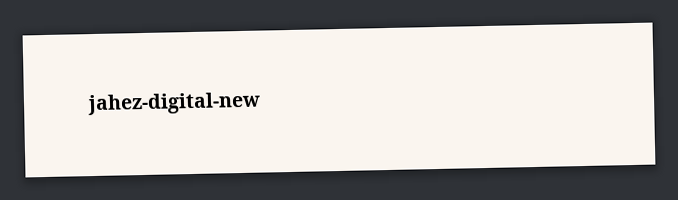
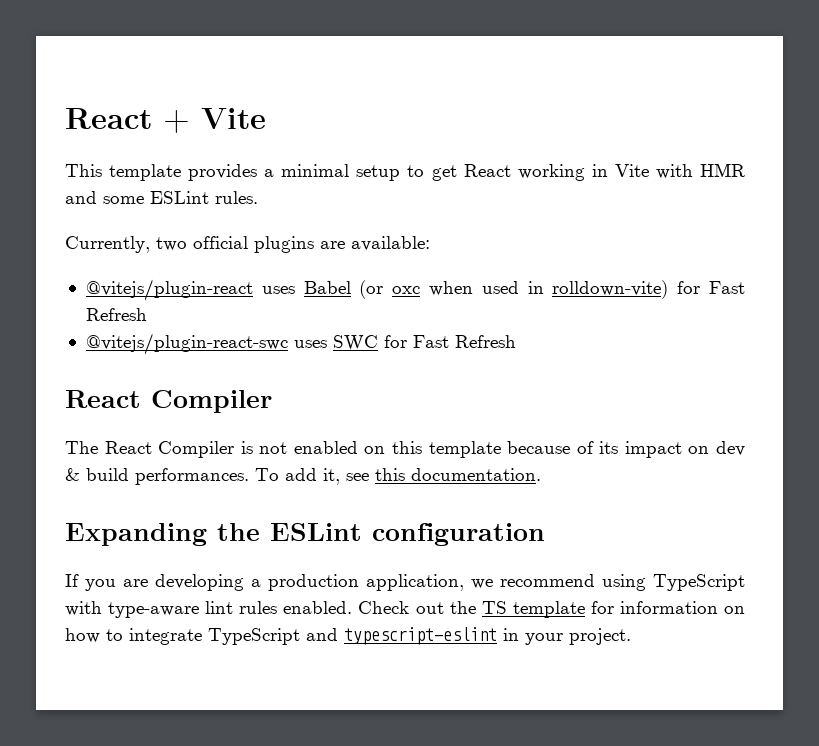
- jahez-digital-new
+ React + Vite
+ This template provides a minimal setup to get React working in Vite with HMR and some ESLint rules.
+ Currently, two official plugins are available:
+ @vitejs/plugin-react uses Babel (or oxc when used in rolldown-vite) for Fast Refresh
+ @vitejs/plugin-react-swc uses SWC for Fast Refresh
+ React Compiler
+ The React Compiler is not enabled on this template because of its impact on dev & build performances. To add it, see this documentation.
+ Expanding the ESLint configuration
+ If you are developing a production application, we recommend using TypeScript with type-aware lint rules enabled. Check out the TS template for information on how to integrate TypeScript and typescript-eslint in your project.

